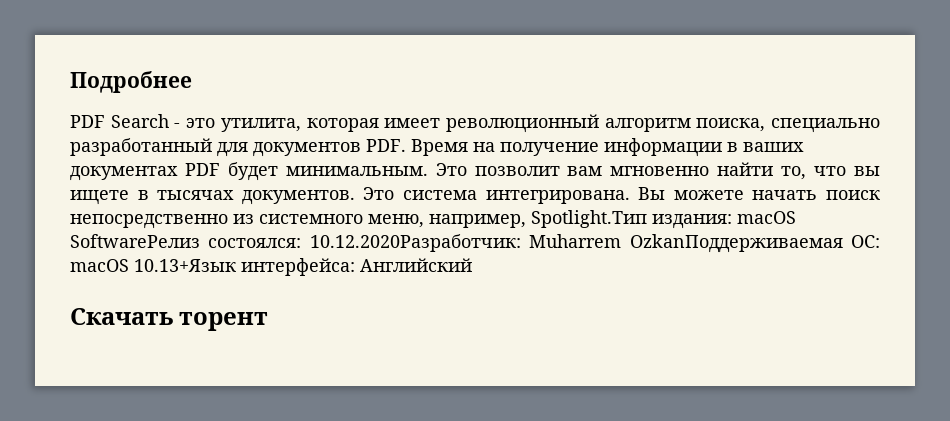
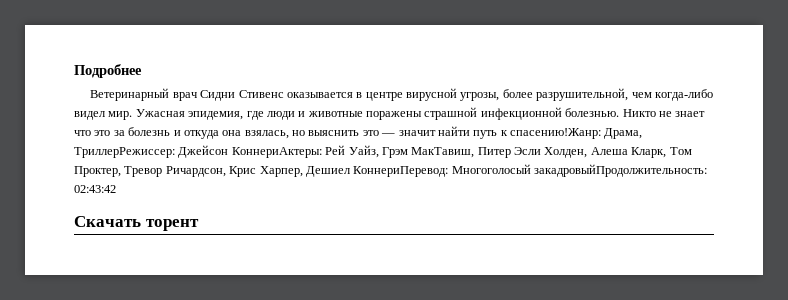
- PDF Search - это утилита, которая имеет революционный алгоритм поиска, специально разработанный для документов PDF. Время на получение информации в ваших документах PDF будет минимальным. Это позволит вам мгновенно найти то, что вы ищете в тысячах документов. Это система интегрирована. Вы можете начать поиск непосредственно из системного меню, например, Spotlight.Тип издания: macOS SoftwareРелиз состоялся: 10.12.2020Разработчик: Muharrem OzkanПоддерживаемая ОС: macOS 10.13+Язык интерфейса: Английский
+ Ветеринарный врач Сидни Стивенс оказывается в центре вирусной угрозы, более разрушительной, чем когда-либо видел мир. Ужасная эпидемия, где люди и животные поражены страшной инфекционной болезнью. Никто не знает что это за болезнь и откуда она взялась, но выяснить это — значит найти путь к спасению!Жанр: Драма, ТриллерРежиссер: Джейсон КоннериАктеры: Рей Уайз, Грэм МакТавиш, Питер Эсли Холден, Алеша Кларк, Том Проктер, Тревор Ричардсон, Крис Харпер, Дешиел КоннериПеревод: Многоголосый закадровыйПродолжительность: 02:43:42

